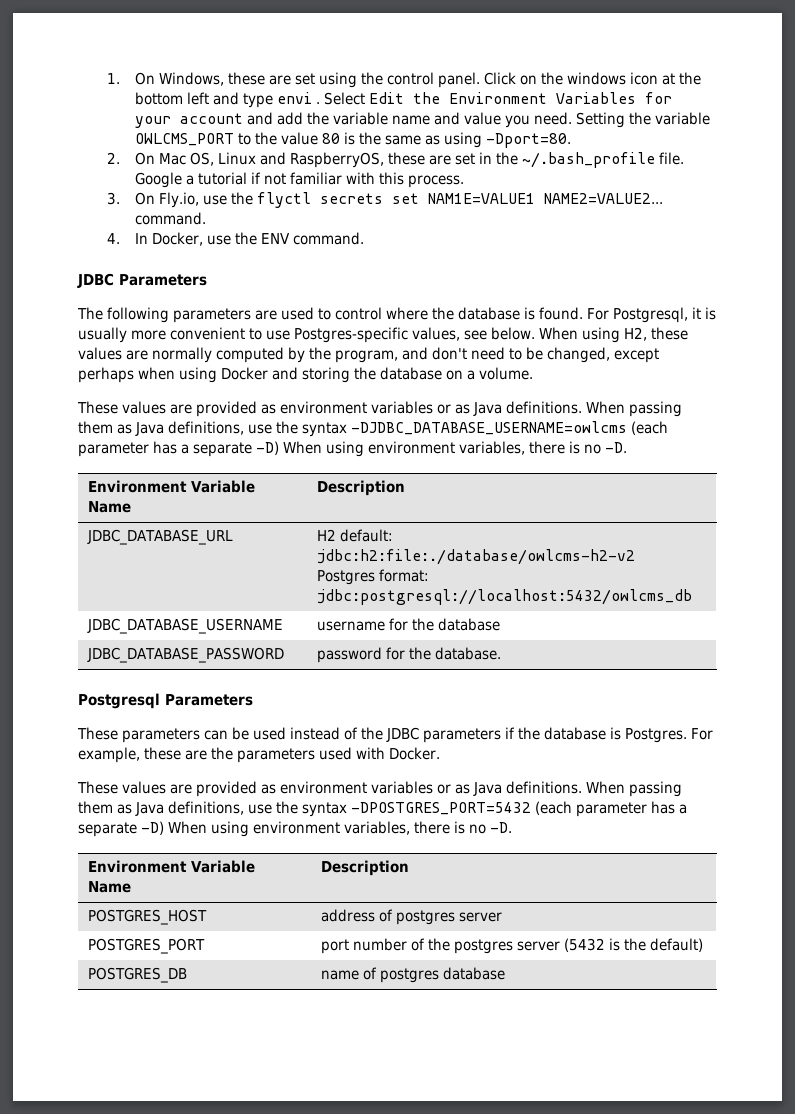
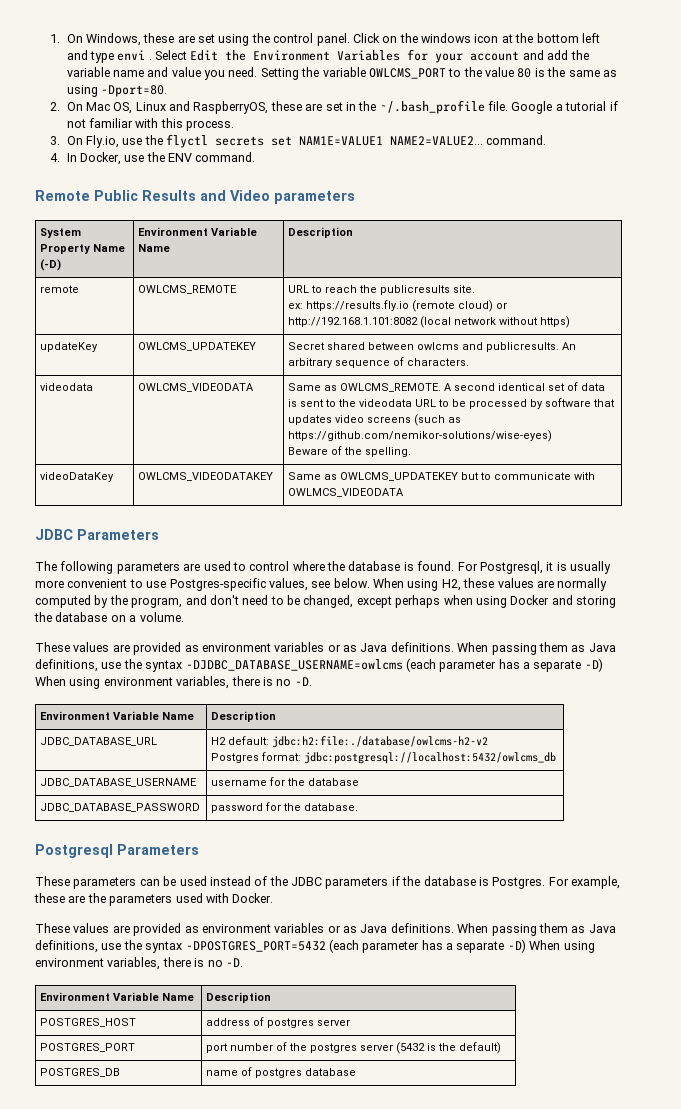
+ Remote Public Results and Video parameters
+ System Property Name (-D) | Environment Variable Name | Description
+ remote | OWLCMS_REMOTE | URL to reach the publicresults site.
+ ex: https://results.fly.io (remote cloud) or http://192.168.1.101:8082 (local network without https)
+ updateKey | OWLCMS_UPDATEKEY | Secret shared between owlcms and publicresults. An arbitrary sequence of characters.
+ videodata | OWLCMS_VIDEODATA | Same as OWLCMS_REMOTE. A second identical set of data is sent to the videodata URL to be processed by software that updates video screens (such as https://github.com/nemikor-solutions/wise-eyes)
+ Beware of the spelling.
+ videoDataKey | OWLCMS_VIDEODATAKEY | Same as OWLCMS_UPDATEKEY but to communicate with OWLMCS_VIDEODATA

